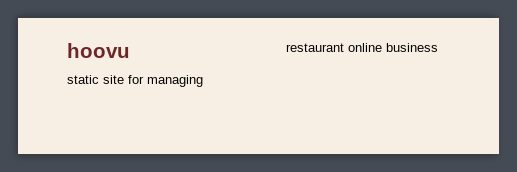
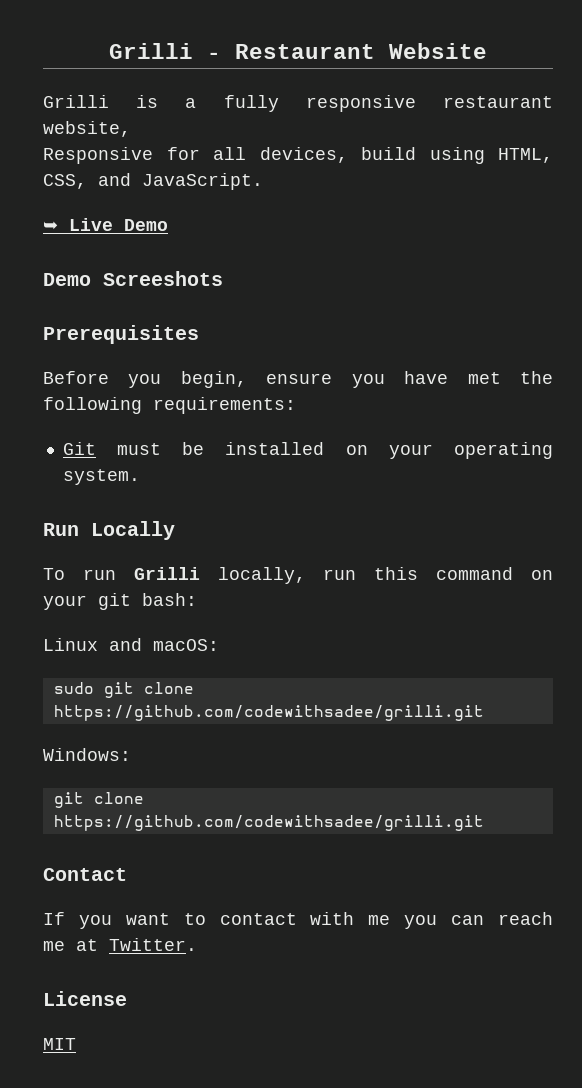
- hoovu
- static site for managing restaurant online business
+ Grilli - Restaurant Website
+ Grilli is a fully responsive restaurant website,
+ Responsive for all devices, build using HTML, CSS, and JavaScript.
+ ➥ Live Demo
+ Demo Screeshots
+ Prerequisites
+ Before you begin, ensure you have met the following requirements:
+ Git must be installed on your operating system.
+ Run Locally
+ To run Grilli locally, run this command on your git bash:
+ Linux and macOS:
+ sudo git clone https://github.com/codewithsadee/grilli.git
+ Windows:
+ git clone https://github.com/codewithsadee/grilli.git
+ Contact
+ If you want to contact with me you can reach me at Twitter.
+ License
+ MIT

